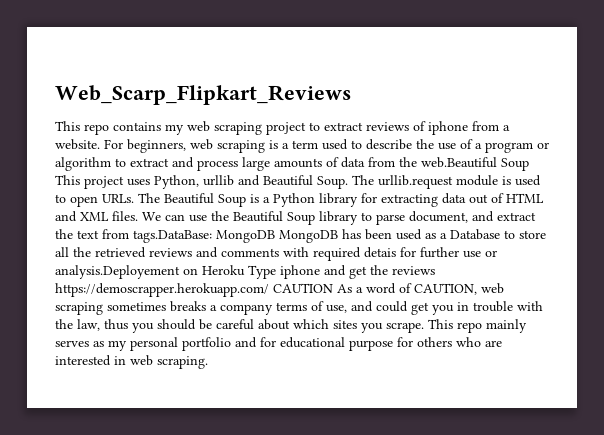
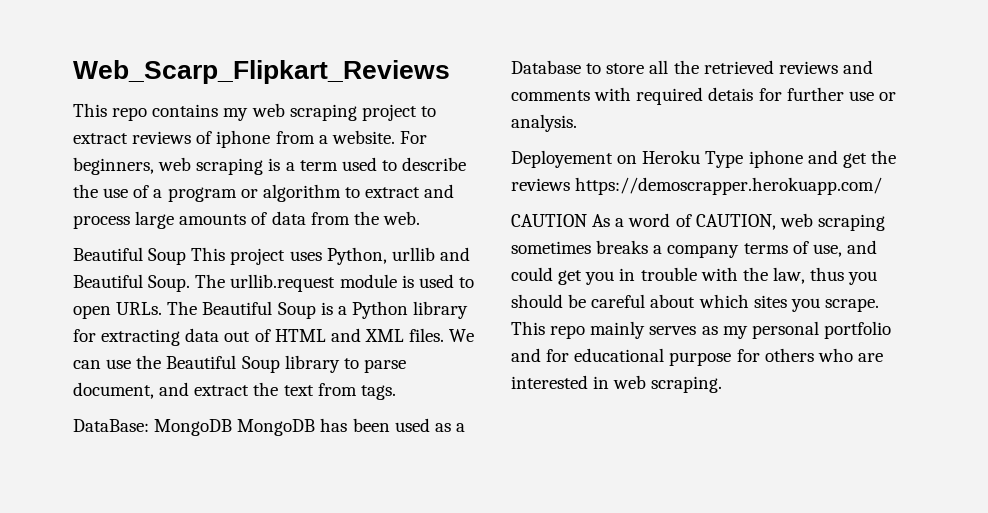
- For beginners, web scraping is a term used to describe the use of a program or algorithm to extract and process large amounts of data from the web.Beautiful Soup This project uses Python, urllib and Beautiful Soup.
+ For beginners, web scraping is a term used to describe the use of a program or algorithm to extract and process large amounts of data from the web.
+ Beautiful Soup This project uses Python, urllib and Beautiful Soup.
- We can use the Beautiful Soup library to parse document, and extract the text from tags.DataBase:
+ We can use the Beautiful Soup library to parse document, and extract the text from tags.
+ DataBase:
- MongoDB MongoDB has been used as a Database to store all the retrieved reviews and comments with required detais for further use or analysis.Deployement on Heroku Type iphone and get the reviews https://demoscrapper.herokuapp.com/ CAUTION As a word of CAUTION, web scraping sometimes breaks a company terms of use, and could get you in trouble with the law, thus you should be careful about which sites you scrape.
+ MongoDB MongoDB has been used as a Database to store all the retrieved reviews and comments with required detais for further use or analysis.
+ Deployement on Heroku Type iphone and get the reviews https://demoscrapper.herokuapp.com/
+ CAUTION As a word of CAUTION, web scraping sometimes breaks a company terms of use, and could get you in trouble with the law, thus you should be careful about which sites you scrape.

